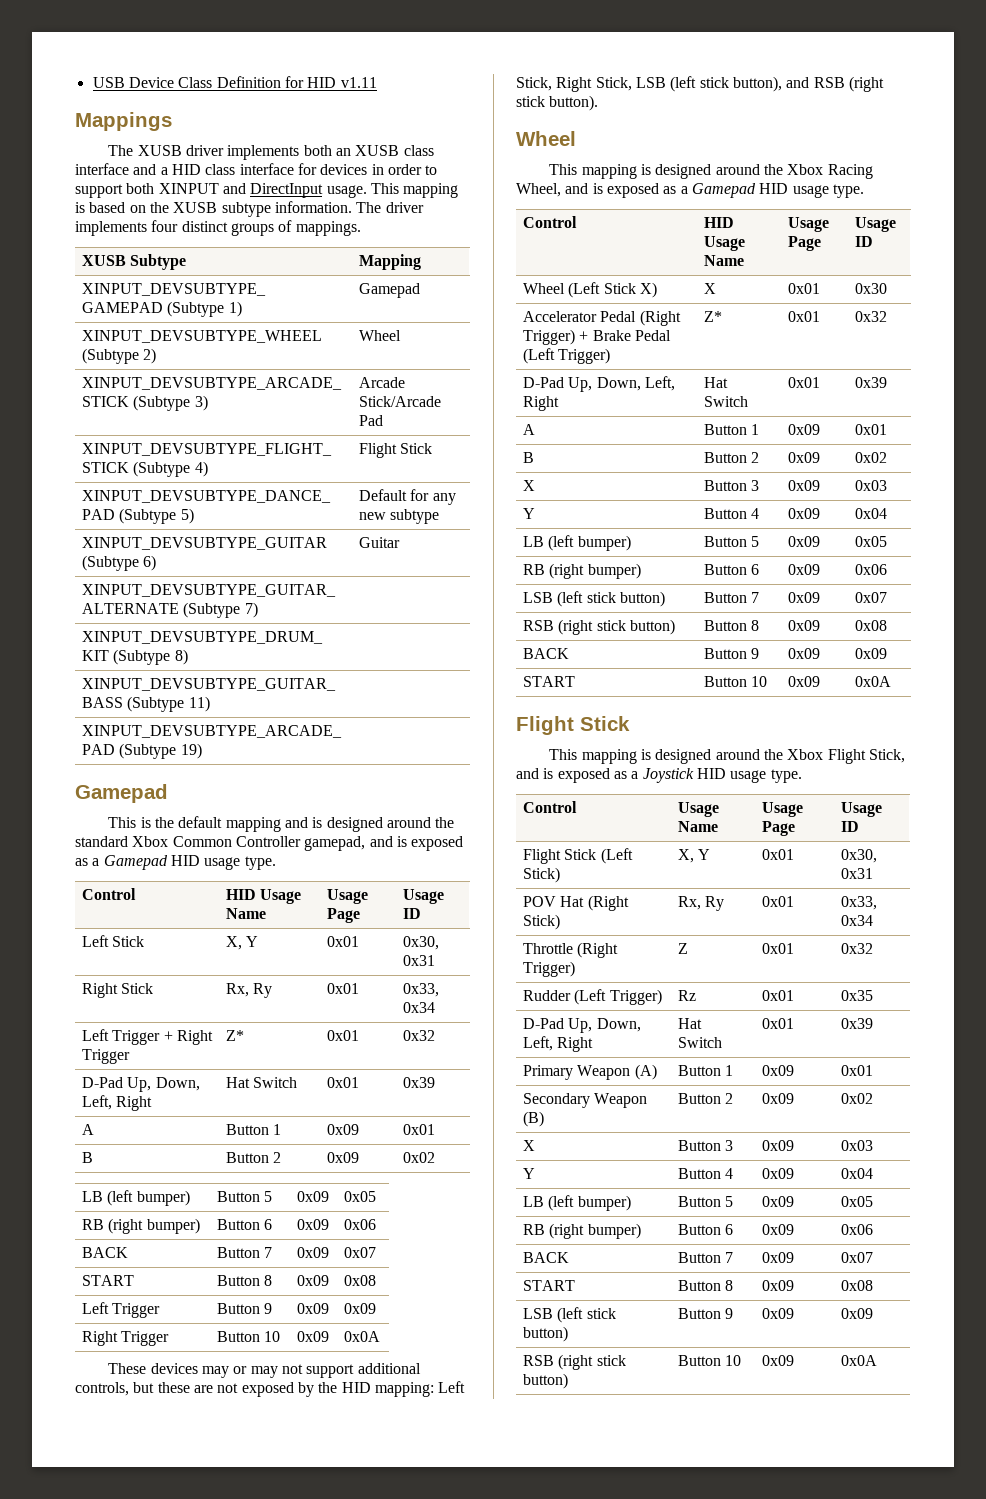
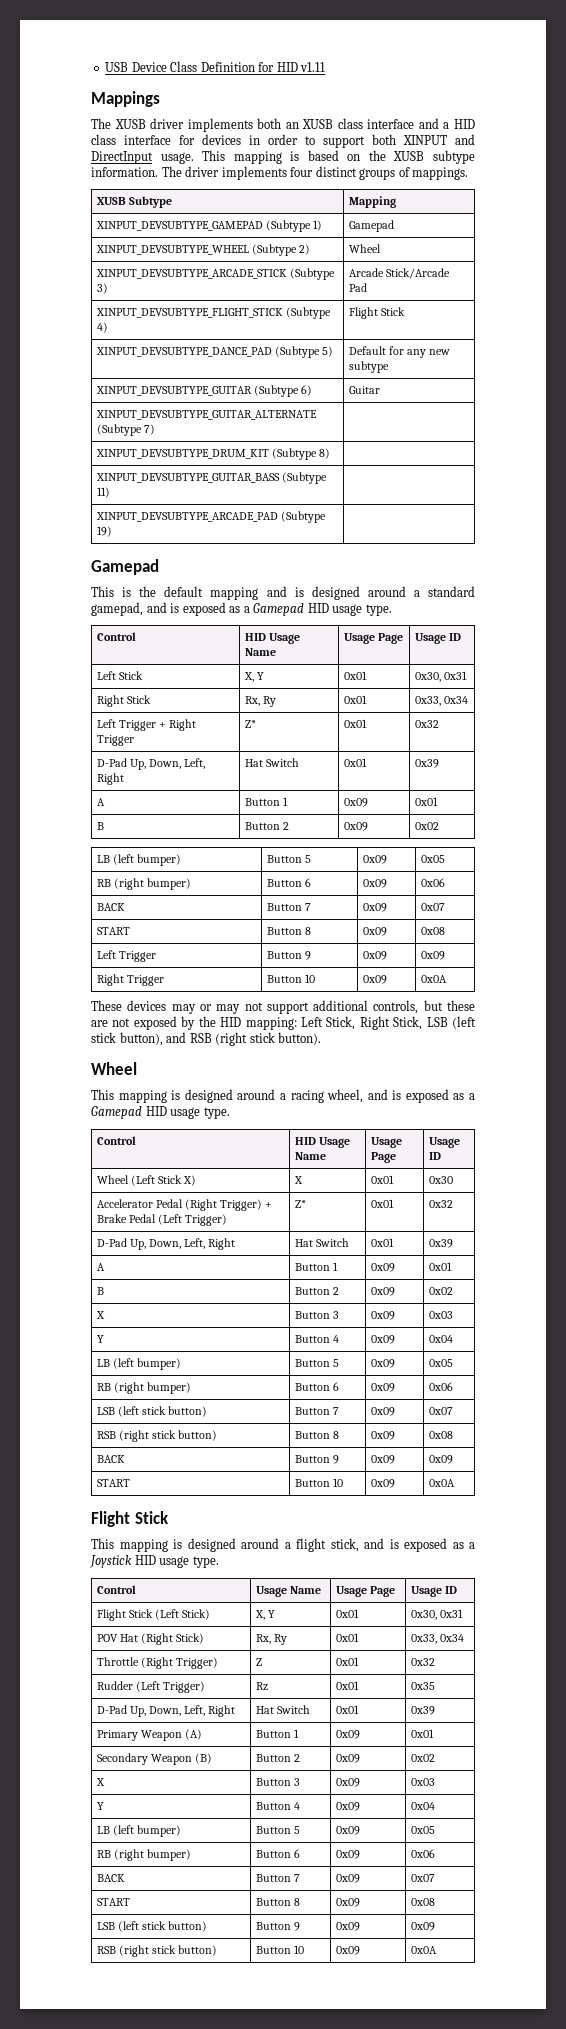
- This is the default mapping and is designed around the standard Xbox Common Controller gamepad, and is exposed as a Gamepad HID usage type.
+ This is the default mapping and is designed around a standard gamepad, and is exposed as a Gamepad HID usage type.
- This mapping is designed around the Xbox Racing Wheel, and is exposed as a Gamepad HID usage type.
+ This mapping is designed around a racing wheel, and is exposed as a Gamepad HID usage type.
- This mapping is designed around the Xbox Flight Stick, and is exposed as a Joystick HID usage type.
+ This mapping is designed around a flight stick, and is exposed as a Joystick HID usage type.

